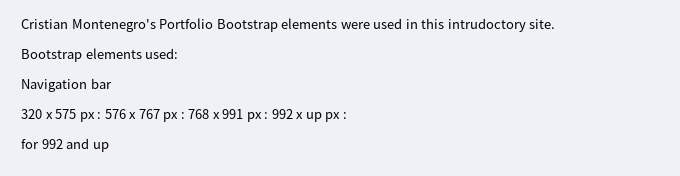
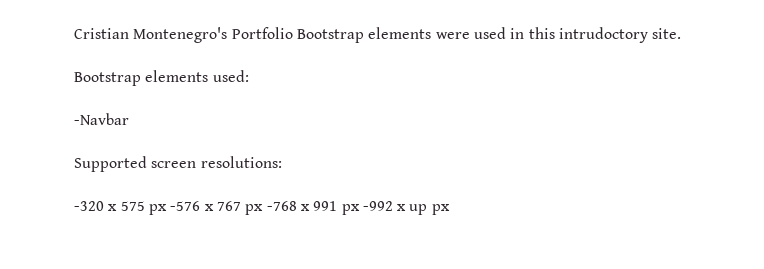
- Navigation bar
- 320 x 575 px : 576 x 767 px : 768 x 991 px : 992 x up px :
- for 992 and up
+ -Navbar
+ Supported screen resolutions:
+ -320 x 575 px -576 x 767 px -768 x 991 px -992 x up px

